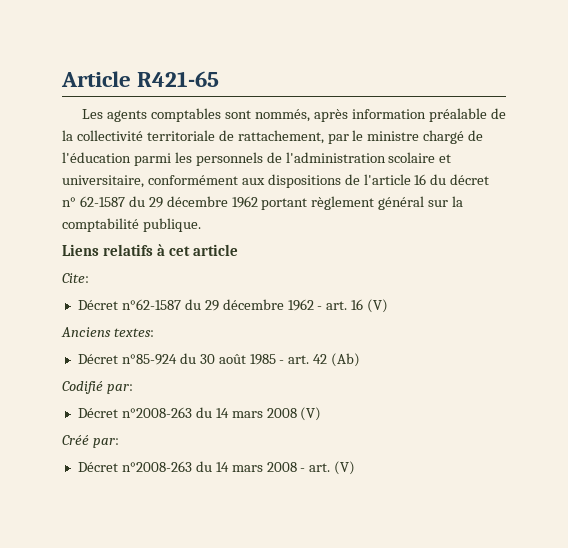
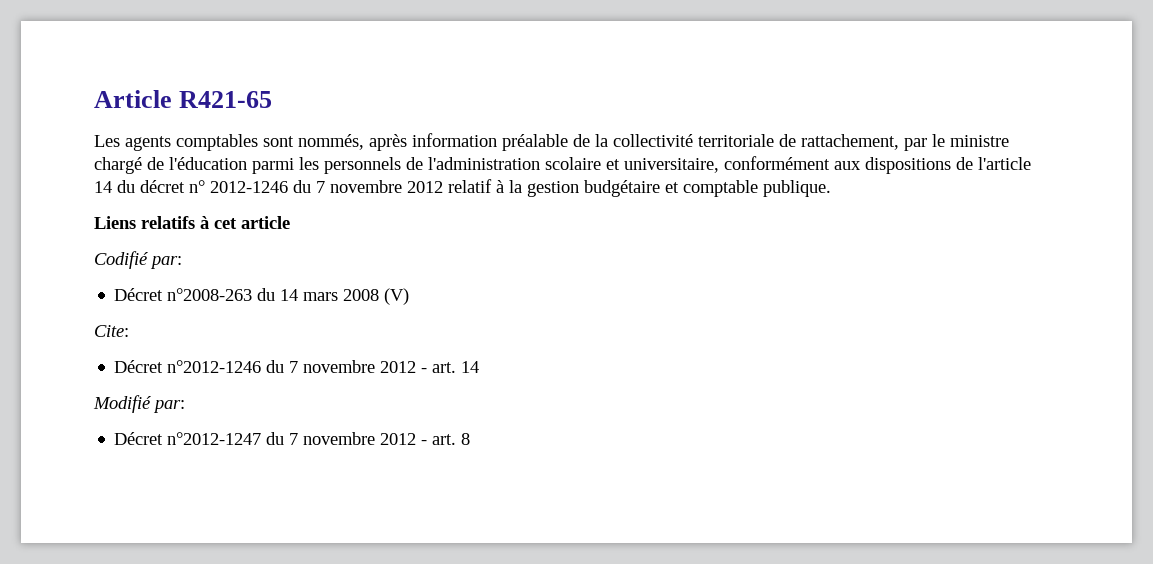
- Les agents comptables sont nommés, après information préalable de la collectivité territoriale de rattachement, par le ministre chargé de l'éducation parmi les personnels de l'administration scolaire et universitaire, conformément aux dispositions de l'article 16 du décret n° 62-1587 du 29 décembre 1962 portant règlement général sur la comptabilité publique.
+ Les agents comptables sont nommés, après information préalable de la collectivité territoriale de rattachement, par le ministre chargé de l'éducation parmi les personnels de l'administration scolaire et universitaire, conformément aux dispositions de l'article 14 du décret n° 2012-1246 du 7 novembre 2012 relatif à la gestion budgétaire et comptable publique.
- Cite:
- Décret n°62-1587 du 29 décembre 1962 - art. 16 (V)
- Anciens textes:
- Décret n°85-924 du 30 août 1985 - art. 42 (Ab)
- Créé par:
- Décret n°2008-263 du 14 mars 2008 - art. (V)
+ Cite:
+ Décret n°2012-1246 du 7 novembre 2012 - art. 14
+ Modifié par:
+ Décret n°2012-1247 du 7 novembre 2012 - art. 8

